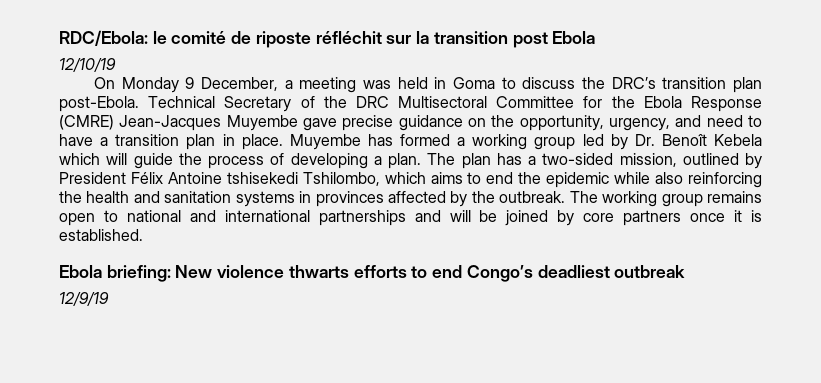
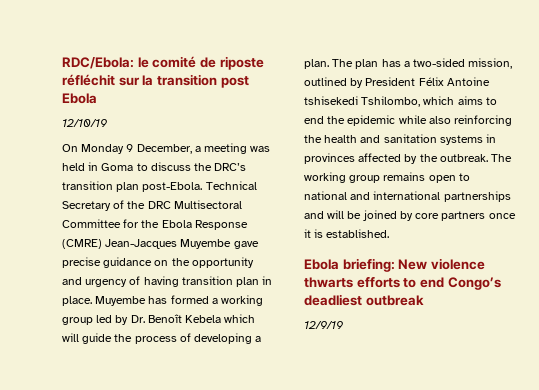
- Technical Secretary of the DRC Multisectoral Committee for the Ebola Response (CMRE) Jean-Jacques Muyembe gave precise guidance on the opportunity, urgency, and need to have a transition plan in place.
+ Technical Secretary of the DRC Multisectoral Committee for the Ebola Response (CMRE) Jean-Jacques Muyembe gave precise guidance on the opportunity and urgency of having transition plan in place.

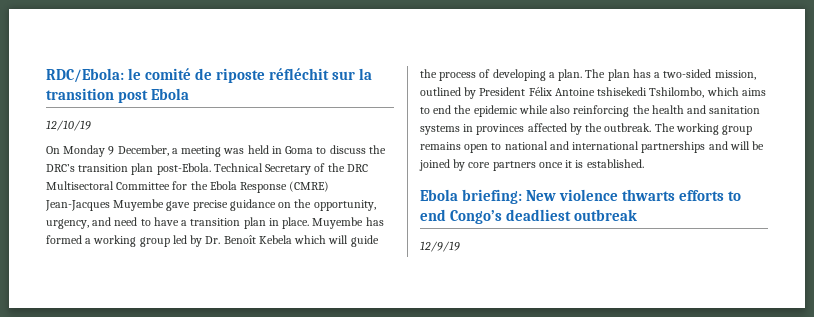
- Technical Secretary of the DRC Multisectoral Committee for the Ebola Response (CMRE) Jean-Jacques Muyembe gave precise guidance on the opportunity and urgency of having transition plan in place.
+ Technical Secretary of the DRC Multisectoral Committee for the Ebola Response (CMRE) Jean-Jacques Muyembe gave precise guidance on the opportunity, urgency, and need to have a transition plan in place.

